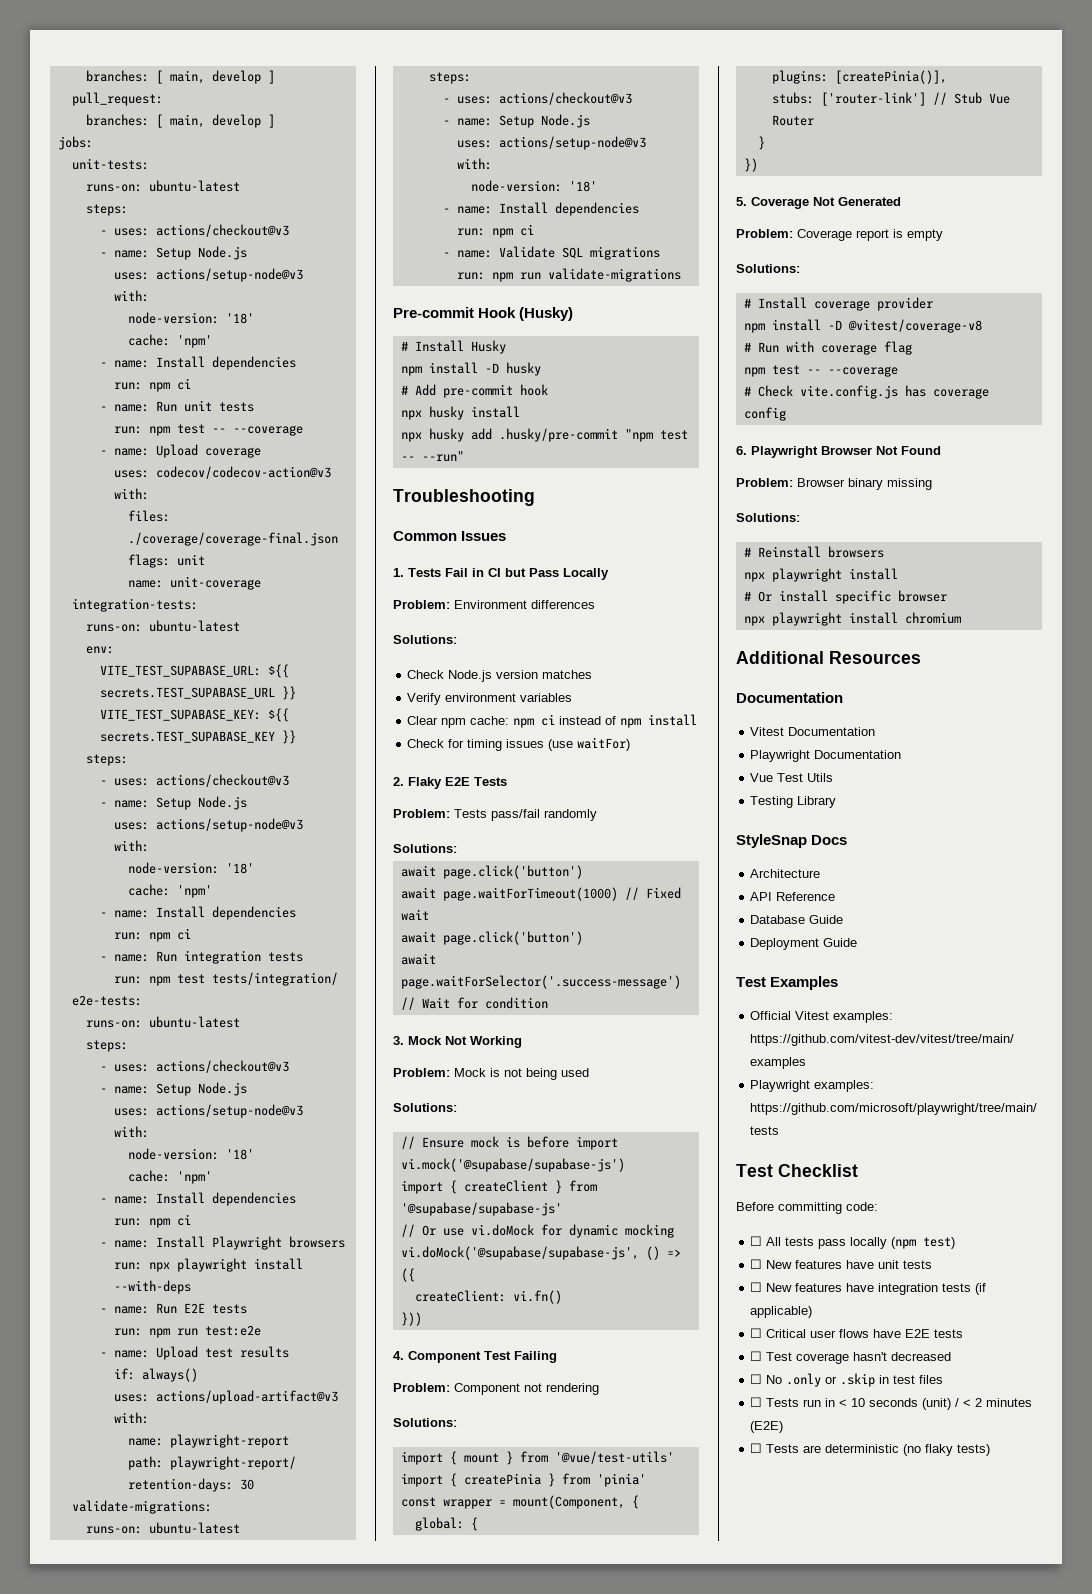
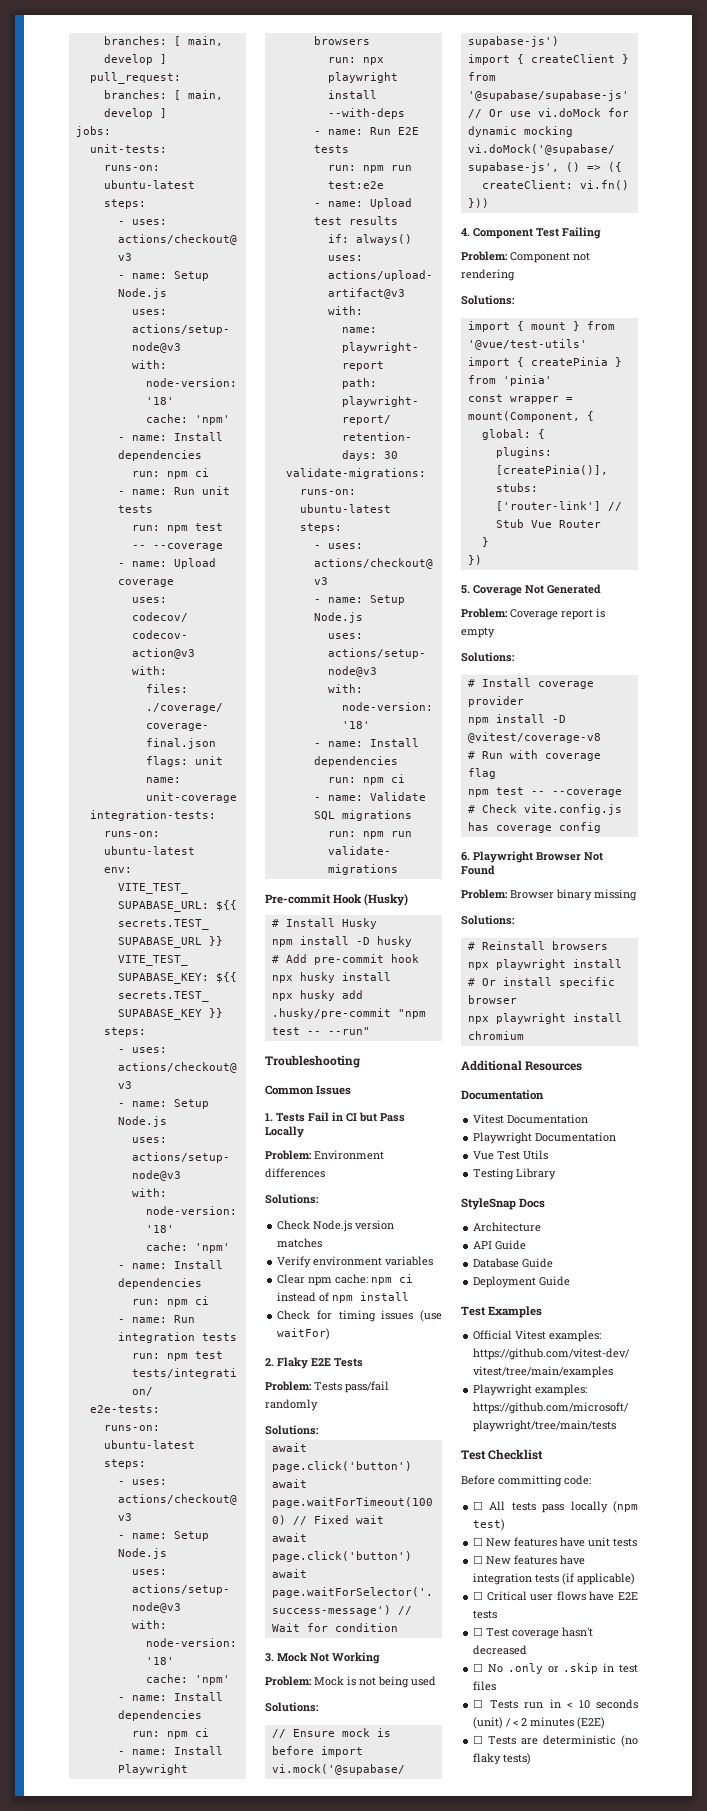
- API Reference
+ API Guide

